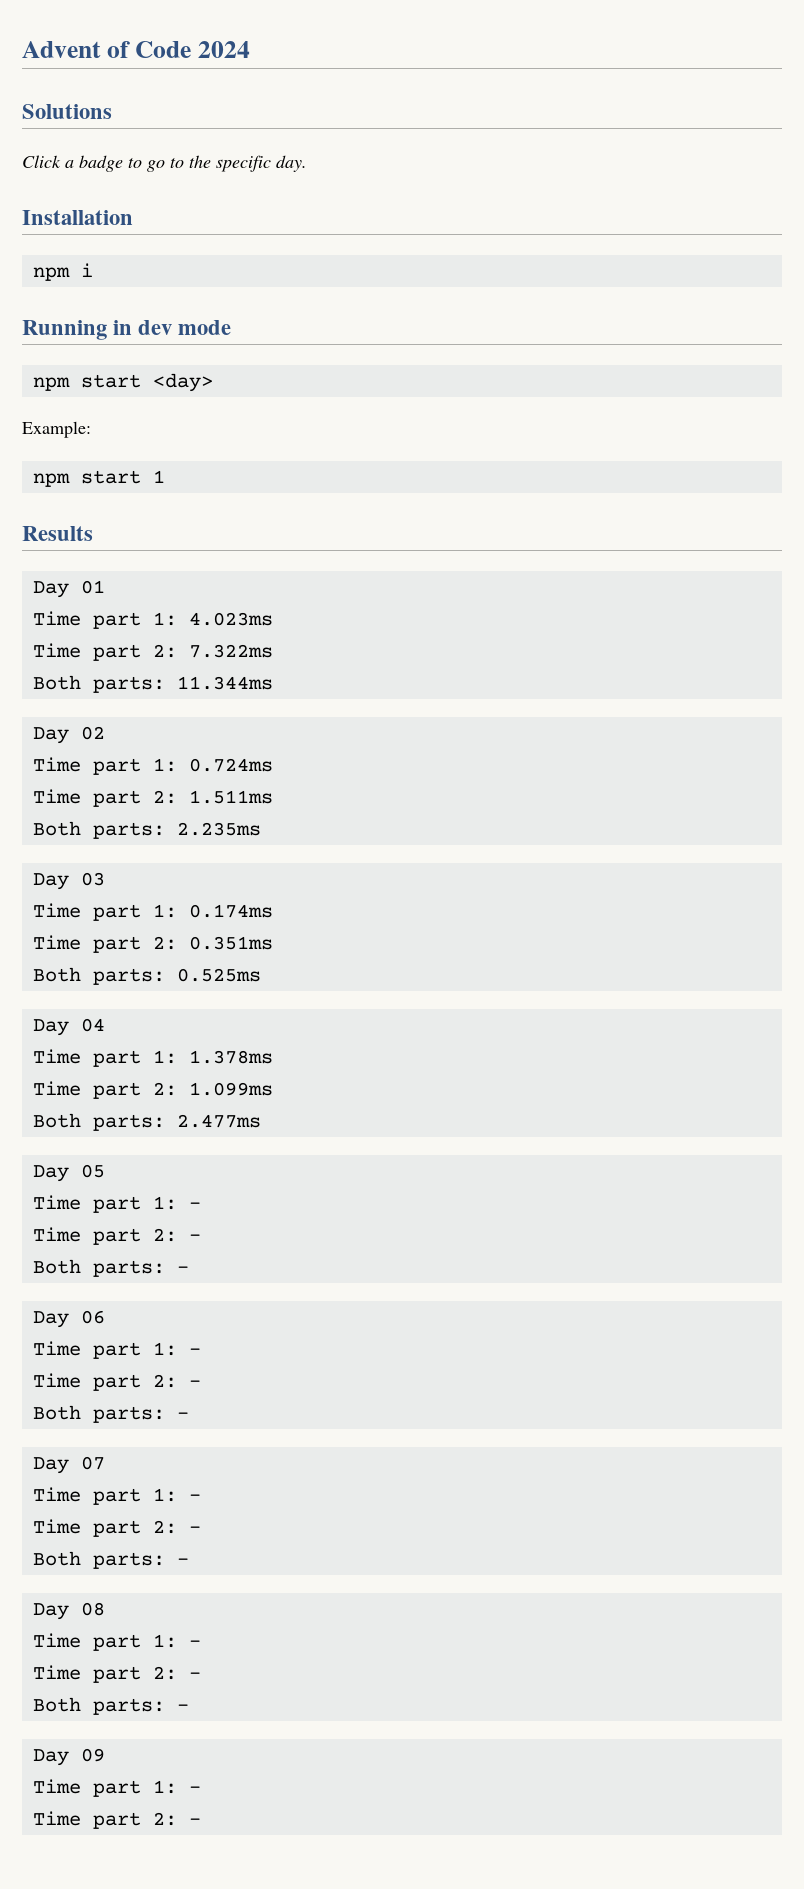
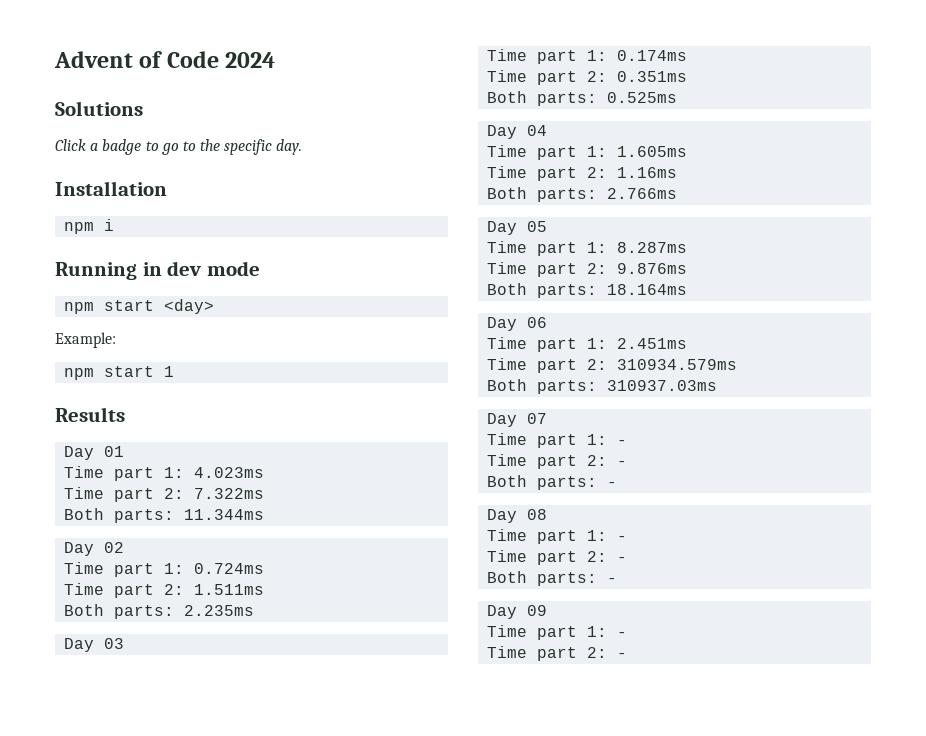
- Time part 1: 1.378ms
- Time part 2: 1.099ms
- Both parts: 2.477ms
+ Time part 1: 1.605ms
+ Time part 2: 1.16ms
+ Both parts: 2.766ms
  Day 05
- Time part 1: -
- Time part 2: -
- Both parts: -
+ Time part 1: 8.287ms
+ Time part 2: 9.876ms
+ Both parts: 18.164ms
  Day 06
- Time part 1: -
- Time part 2: -
- Both parts: -
+ Time part 1: 2.451ms
+ Time part 2: 310934.579ms
+ Both parts: 310937.03ms

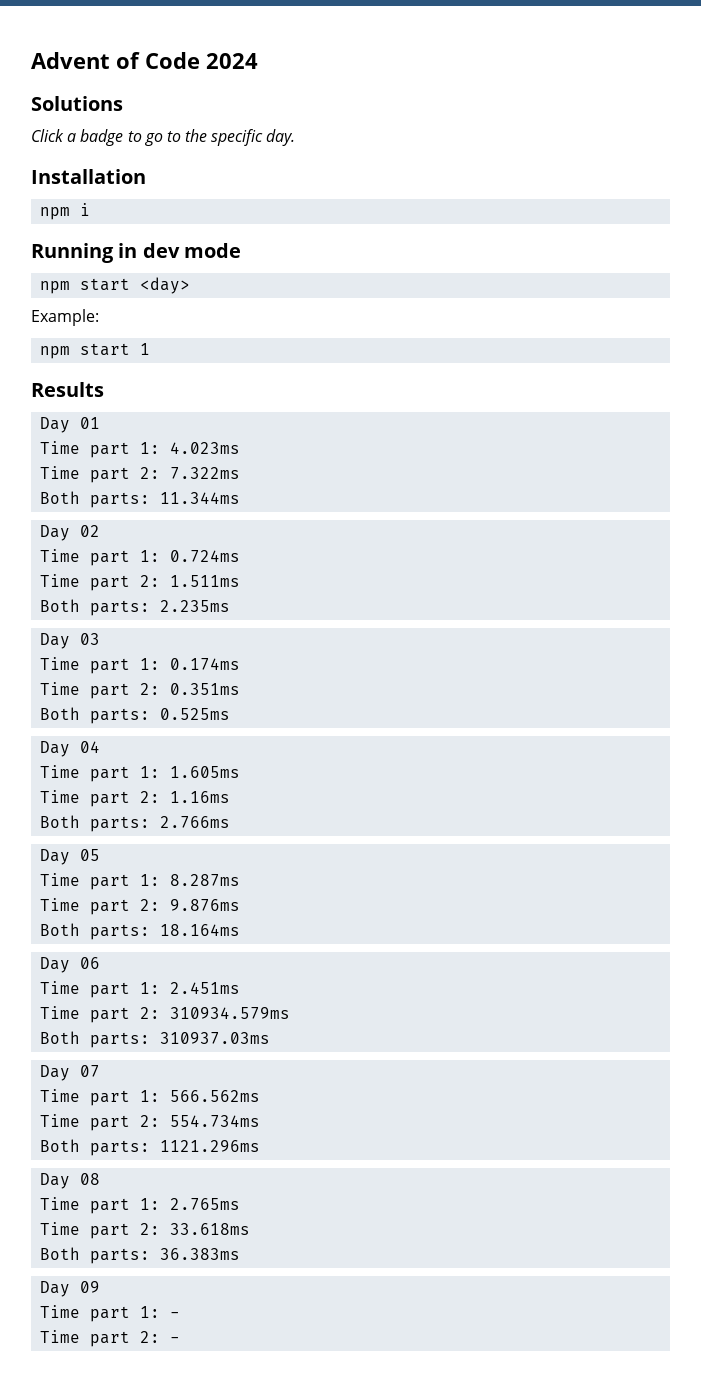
  Day 07
- Time part 1: -
- Time part 2: -
- Both parts: -
+ Time part 1: 566.562ms
+ Time part 2: 554.734ms
+ Both parts: 1121.296ms
  Day 08
- Time part 1: -
- Time part 2: -
- Both parts: -
+ Time part 1: 2.765ms
+ Time part 2: 33.618ms
+ Both parts: 36.383ms

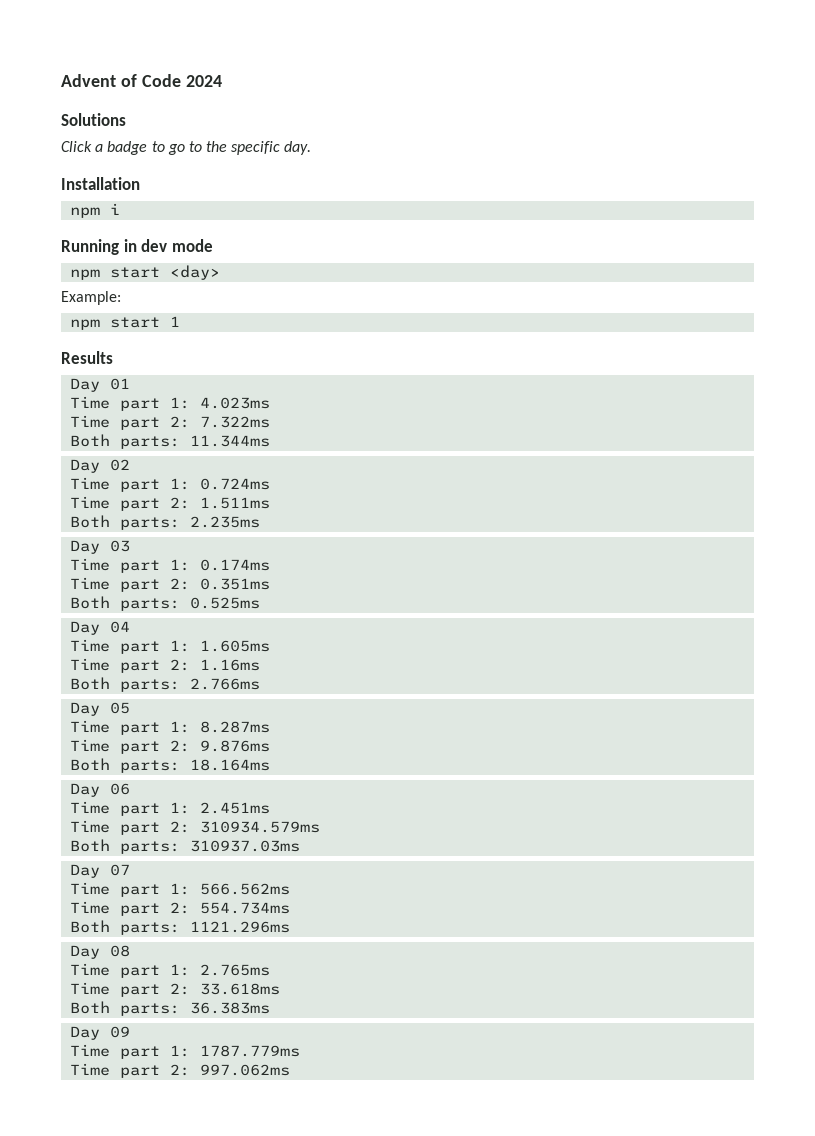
- Time part 1: -
- Time part 2: -
+ Time part 1: 1787.779ms
+ Time part 2: 997.062ms

